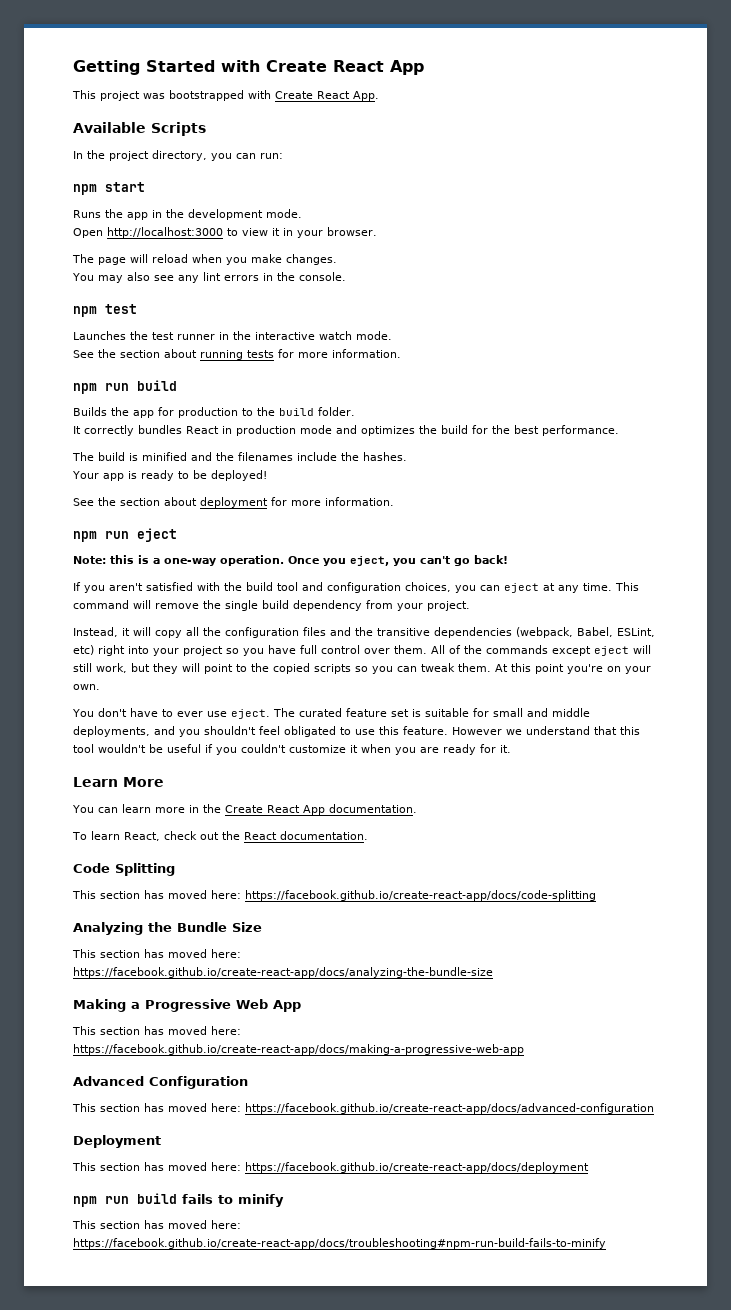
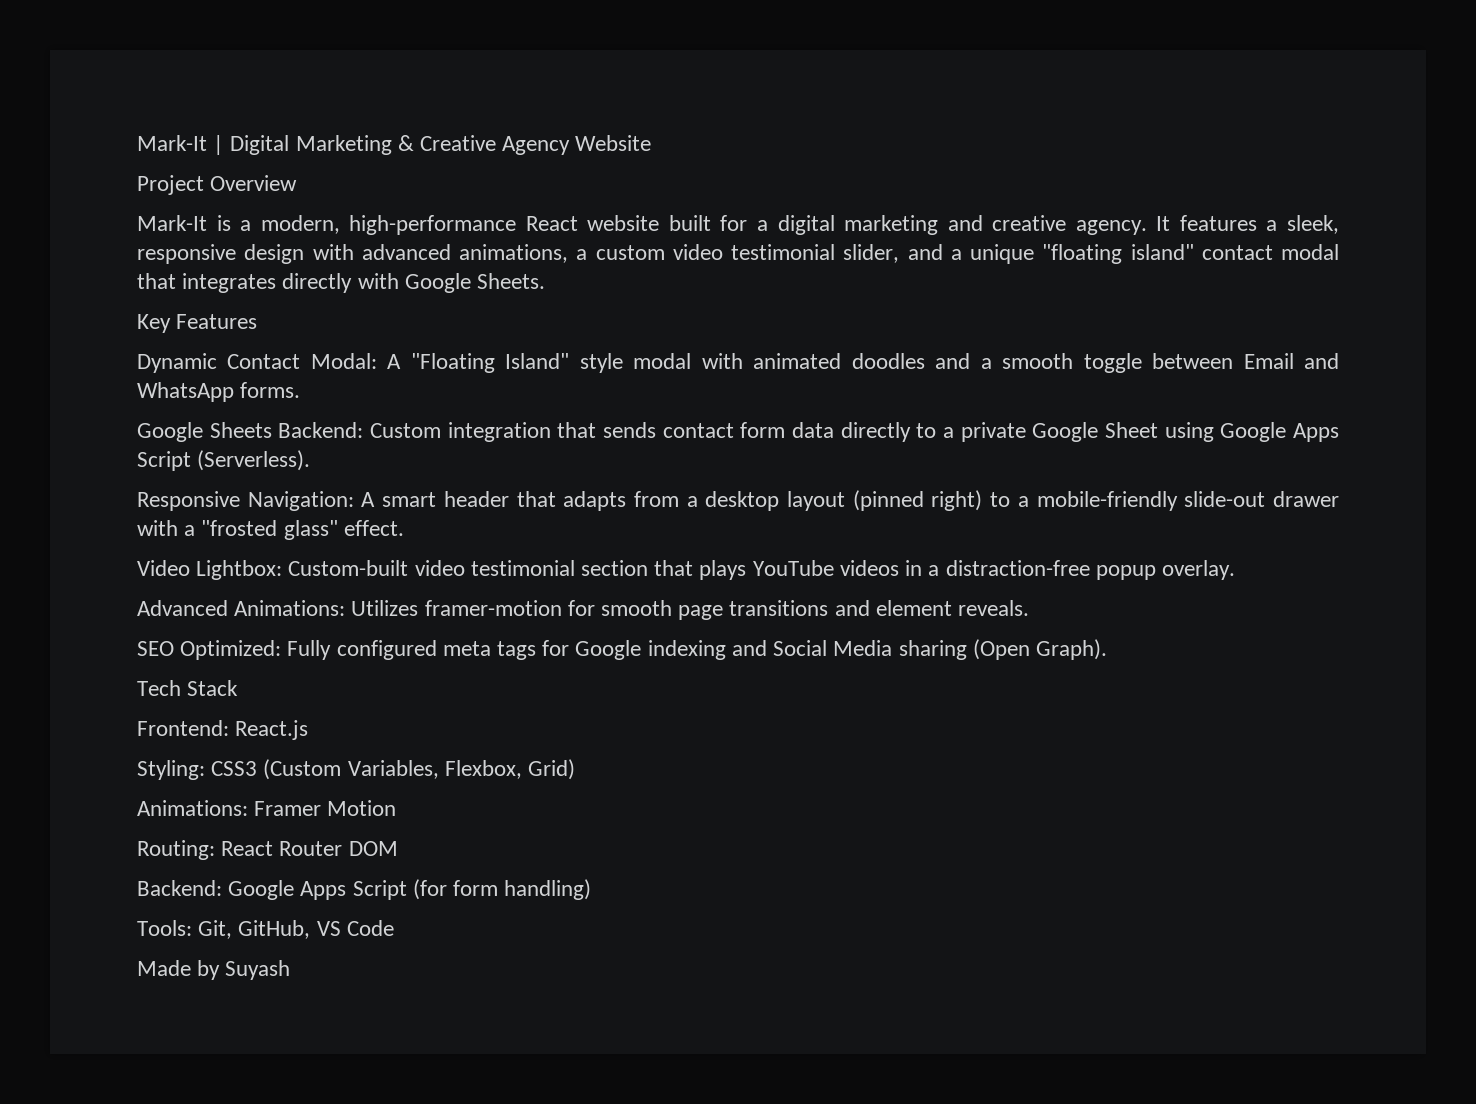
- Getting Started with Create React App
- This project was bootstrapped with Create React App.
- Available Scripts
- In the project directory, you can run:
- npm start
- Runs the app in the development mode.
- Open http://localhost:3000 to view it in your browser.
- The page will reload when you make changes.
- You may also see any lint errors in the console.
- npm test
- Launches the test runner in the interactive watch mode.
- See the section about running tests for more information.
- npm run build
- Builds the app for production to the build folder.
- It correctly bundles React in production mode and optimizes the build for the best performance.
- The build is minified and the filenames include the hashes.
- Your app is ready to be deployed!
- See the section about deployment for more information.
- npm run eject
- Note: this is a one-way operation. Once you eject, you can't go back!
- If you aren't satisfied with the build tool and configuration choices, you can eject at any time. This command will remove the single build dependency from your project.
- Instead, it will copy all the configuration files and the transitive dependencies (webpack, Babel, ESLint, etc) right into your project so you have full control over them. All of the commands except eject will still work, but they will point to the copied scripts so you can tweak them. At this point you're on your own.
- You don't have to ever use eject. The curated feature set is suitable for small and middle deployments, and you shouldn't feel obligated to use this feature. However we understand that this tool wouldn't be useful if you couldn't customize it when you are ready for it.
- Learn More
- You can learn more in the Create React App documentation.
- To learn React, check out the React documentation.
- Code Splitting
- This section has moved here: https://facebook.github.io/create-react-app/docs/code-splitting
- Analyzing the Bundle Size
- This section has moved here: https://facebook.github.io/create-react-app/docs/analyzing-the-bundle-size
- Making a Progressive Web App
- This section has moved here: https://facebook.github.io/create-react-app/docs/making-a-progressive-web-app
- Advanced Configuration
- This section has moved here: https://facebook.github.io/create-react-app/docs/advanced-configuration
- Deployment
- This section has moved here: https://facebook.github.io/create-react-app/docs/deployment
- npm run build fails to minify
- This section has moved here: https://facebook.github.io/create-react-app/docs/troubleshooting#npm-run-build-fails-to-minify
+ Mark-It | Digital Marketing & Creative Agency Website
+ Project Overview
+ Mark-It is a modern, high-performance React website built for a digital marketing and creative agency. It features a sleek, responsive design with advanced animations, a custom video testimonial slider, and a unique "floating island" contact modal that integrates directly with Google Sheets.
+ Key Features
+ Dynamic Contact Modal: A "Floating Island" style modal with animated doodles and a smooth toggle between Email and WhatsApp forms.
+ Google Sheets Backend: Custom integration that sends contact form data directly to a private Google Sheet using Google Apps Script (Serverless).
+ Responsive Navigation: A smart header that adapts from a desktop layout (pinned right) to a mobile-friendly slide-out drawer with a "frosted glass" effect.
+ Video Lightbox: Custom-built video testimonial section that plays YouTube videos in a distraction-free popup overlay.
+ Advanced Animations: Utilizes framer-motion for smooth page transitions and element reveals.
+ SEO Optimized: Fully configured meta tags for Google indexing and Social Media sharing (Open Graph).
+ Tech Stack
+ Frontend: React.js
+ Styling: CSS3 (Custom Variables, Flexbox, Grid)
+ Animations: Framer Motion
+ Routing: React Router DOM
+ Backend: Google Apps Script (for form handling)
+ Tools: Git, GitHub, VS Code
+ Made by Suyash

